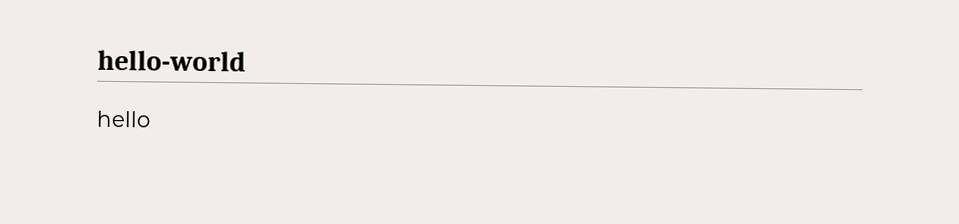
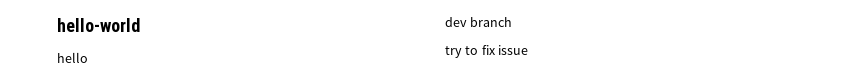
+ dev branch
+ try to fix issue

